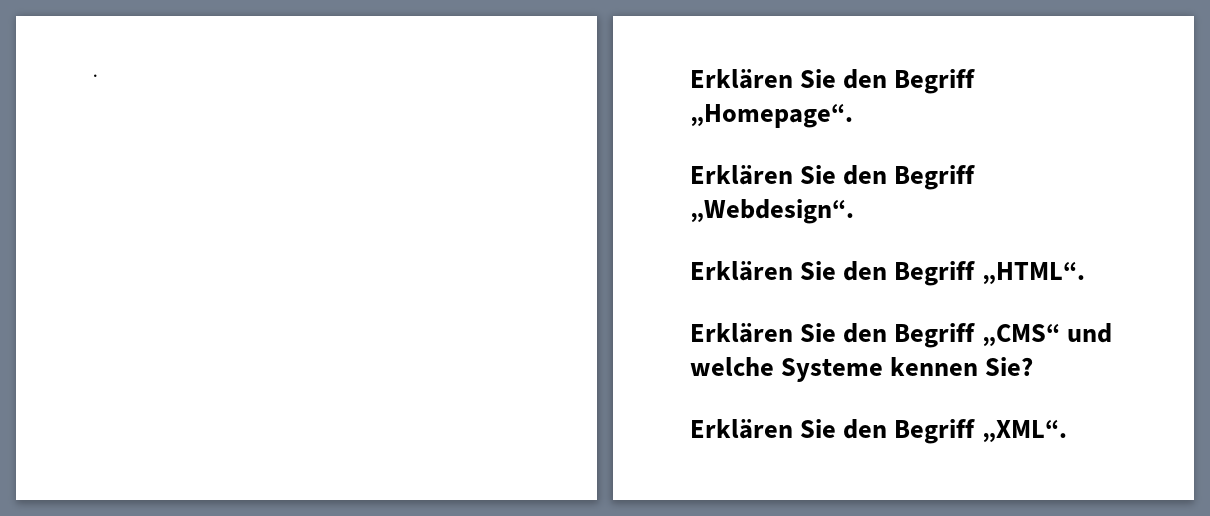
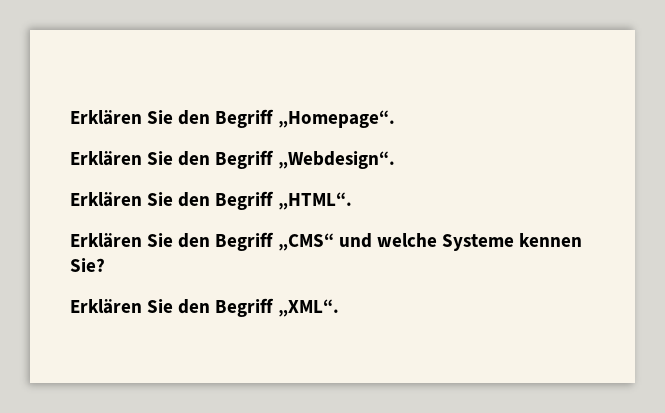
- ·

